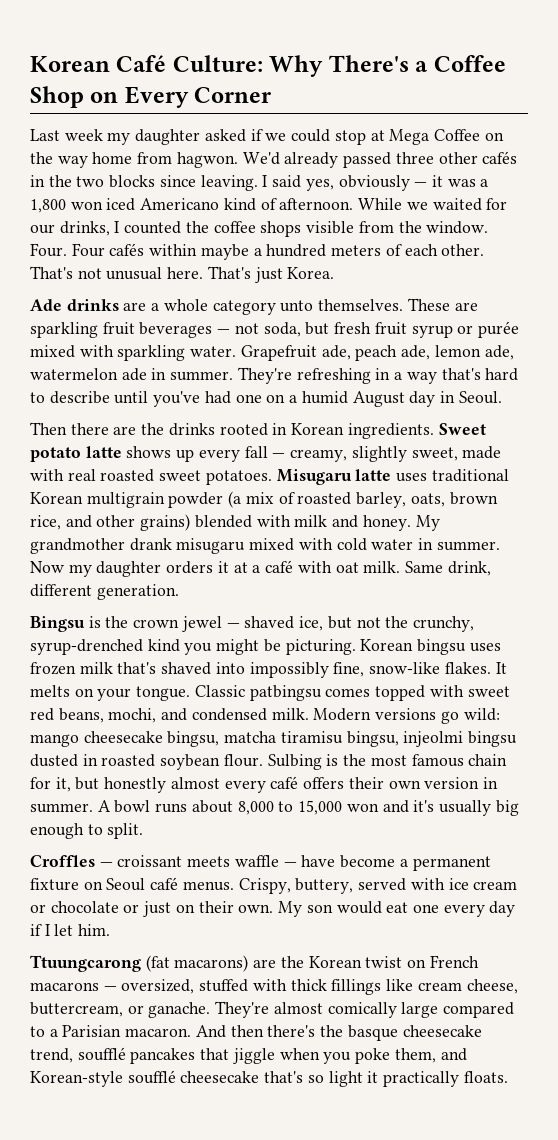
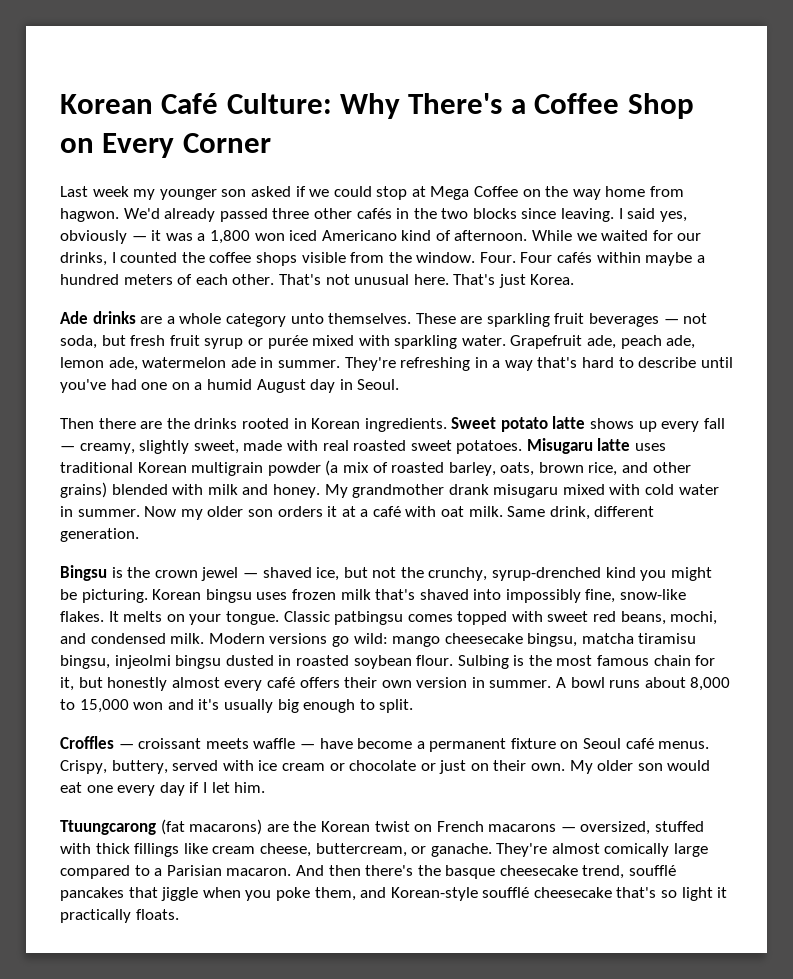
- Last week my daughter asked if we could stop at Mega Coffee on the way home from hagwon.
+ Last week my younger son asked if we could stop at Mega Coffee on the way home from hagwon.
- Now my daughter orders it at a café with oat milk.
+ Now my older son orders it at a café with oat milk.
- My son would eat one every day if I let him.
+ My older son would eat one every day if I let him.

